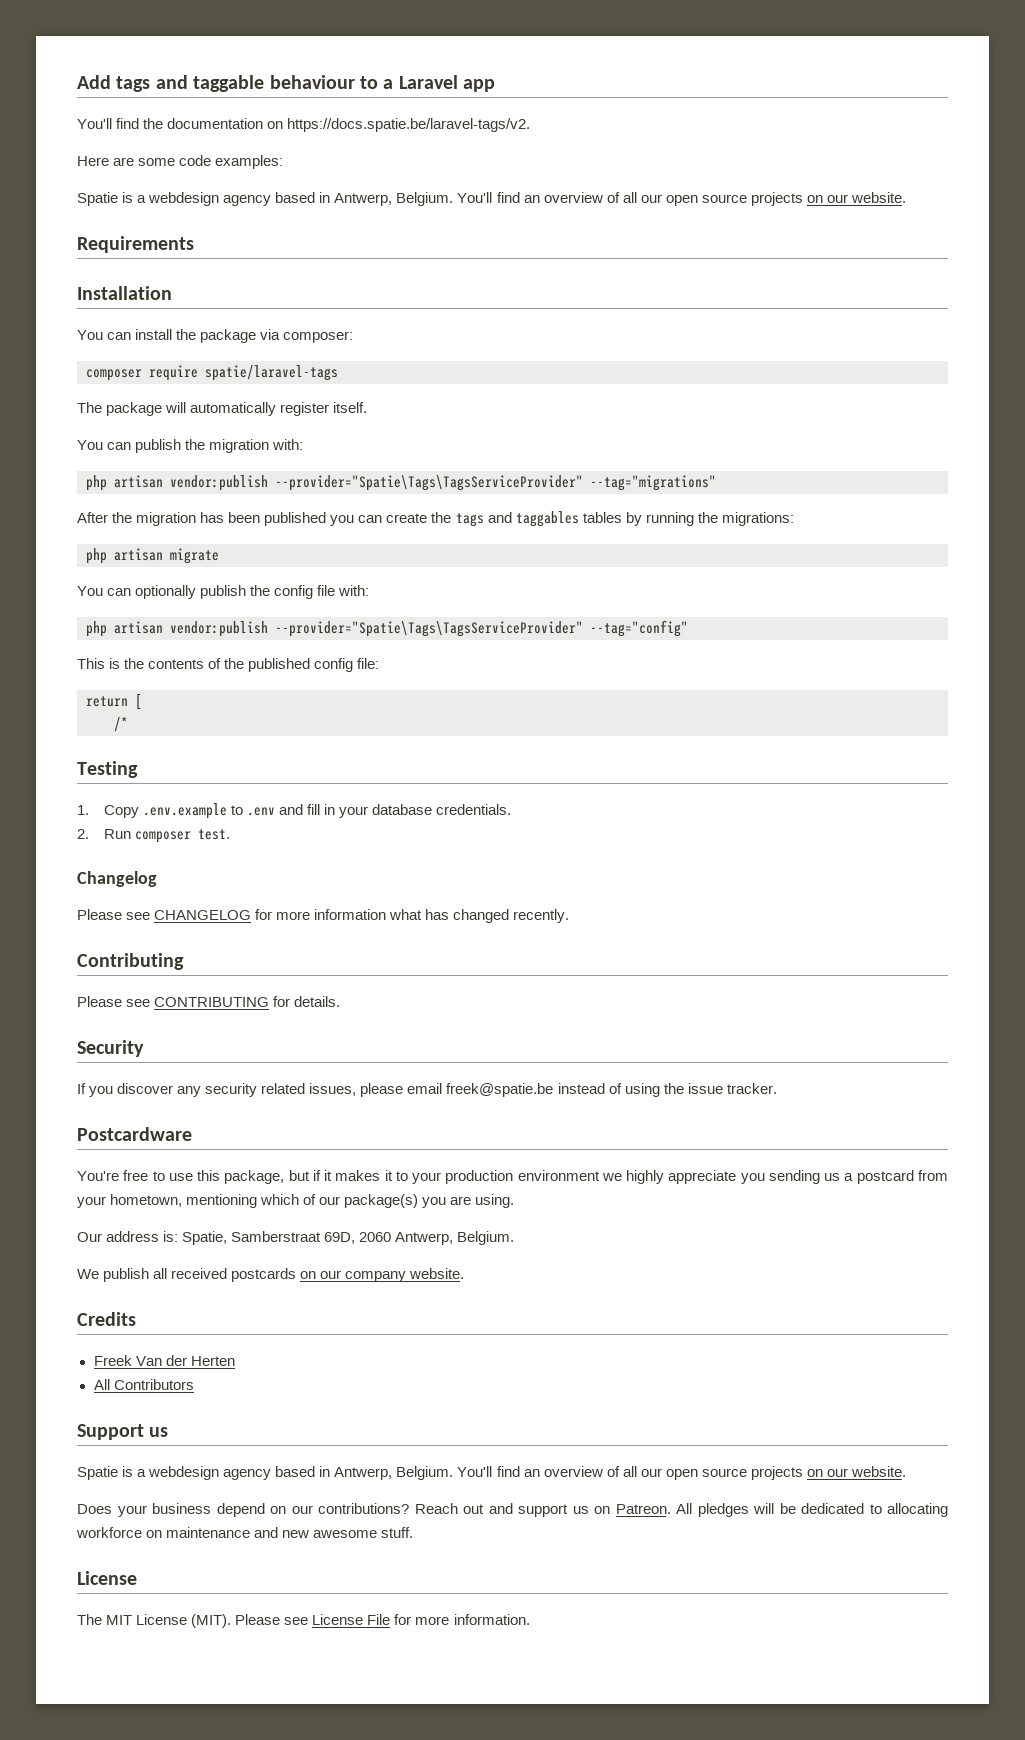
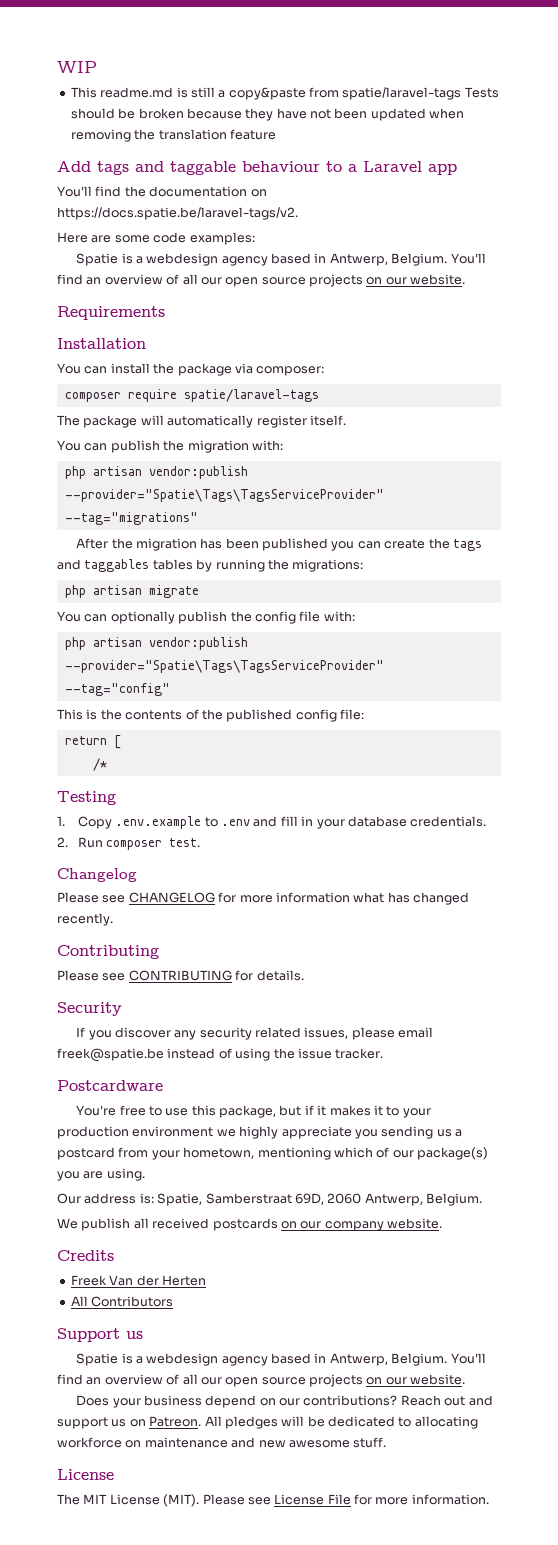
+ WIP
+ This readme.md is still a copy&paste from spatie/laravel-tags Tests should be broken because they have not been updated when removing the translation feature

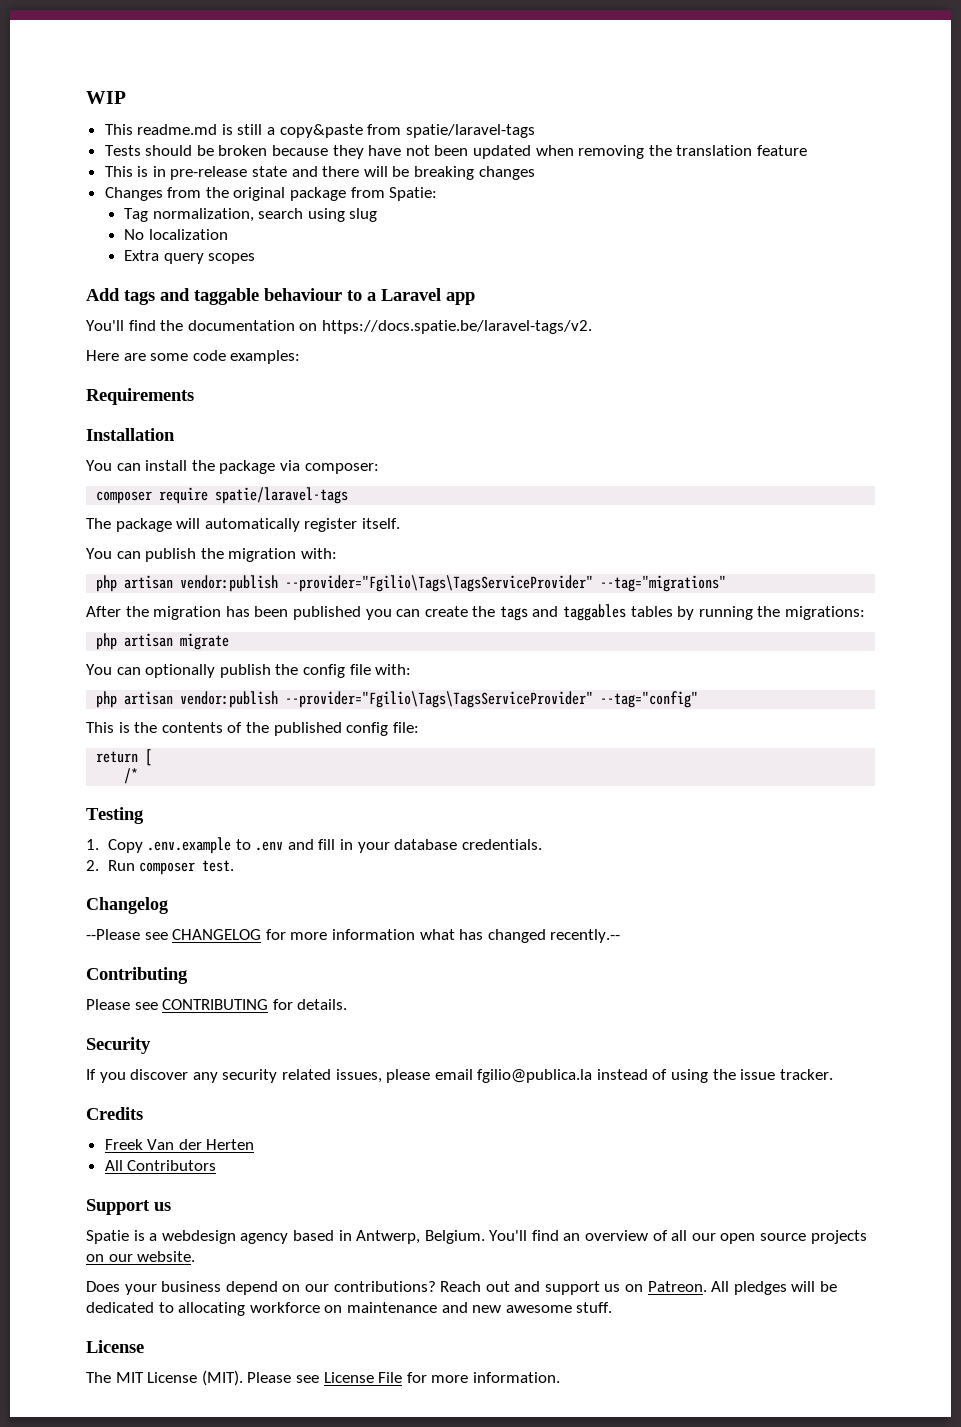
- This readme.md is still a copy&paste from spatie/laravel-tags Tests should be broken because they have not been updated when removing the translation feature
+ This readme.md is still a copy&paste from spatie/laravel-tags
+ Tests should be broken because they have not been updated when removing the translation feature
+ This is in pre-release state and there will be breaking changes
+ Changes from the original package from Spatie:
+ Tag normalization, search using slug
+ No localization
+ Extra query scopes
  Here are some code examples:
- Spatie is a webdesign agency based in Antwerp, Belgium. You'll find an overview of all our open source projects on our website.
- php artisan vendor:publish --provider="Spatie\Tags\TagsServiceProvider" --tag="migrations"
+ php artisan vendor:publish --provider="Fgilio\Tags\TagsServiceProvider" --tag="migrations"
- php artisan vendor:publish --provider="Spatie\Tags\TagsServiceProvider" --tag="config"
+ php artisan vendor:publish --provider="Fgilio\Tags\TagsServiceProvider" --tag="config"
- Please see CHANGELOG for more information what has changed recently.
+ --Please see CHANGELOG for more information what has changed recently.--
- If you discover any security related issues, please email freek@spatie.be instead of using the issue tracker.
+ If you discover any security related issues, please email fgilio@publica.la instead of using the issue tracker.
- Postcardware
- You're free to use this package, but if it makes it to your production environment we highly appreciate you sending us a postcard from your hometown, mentioning which of our package(s) you are using.
- Our address is: Spatie, Samberstraat 69D, 2060 Antwerp, Belgium.
- We publish all received postcards on our company website.

